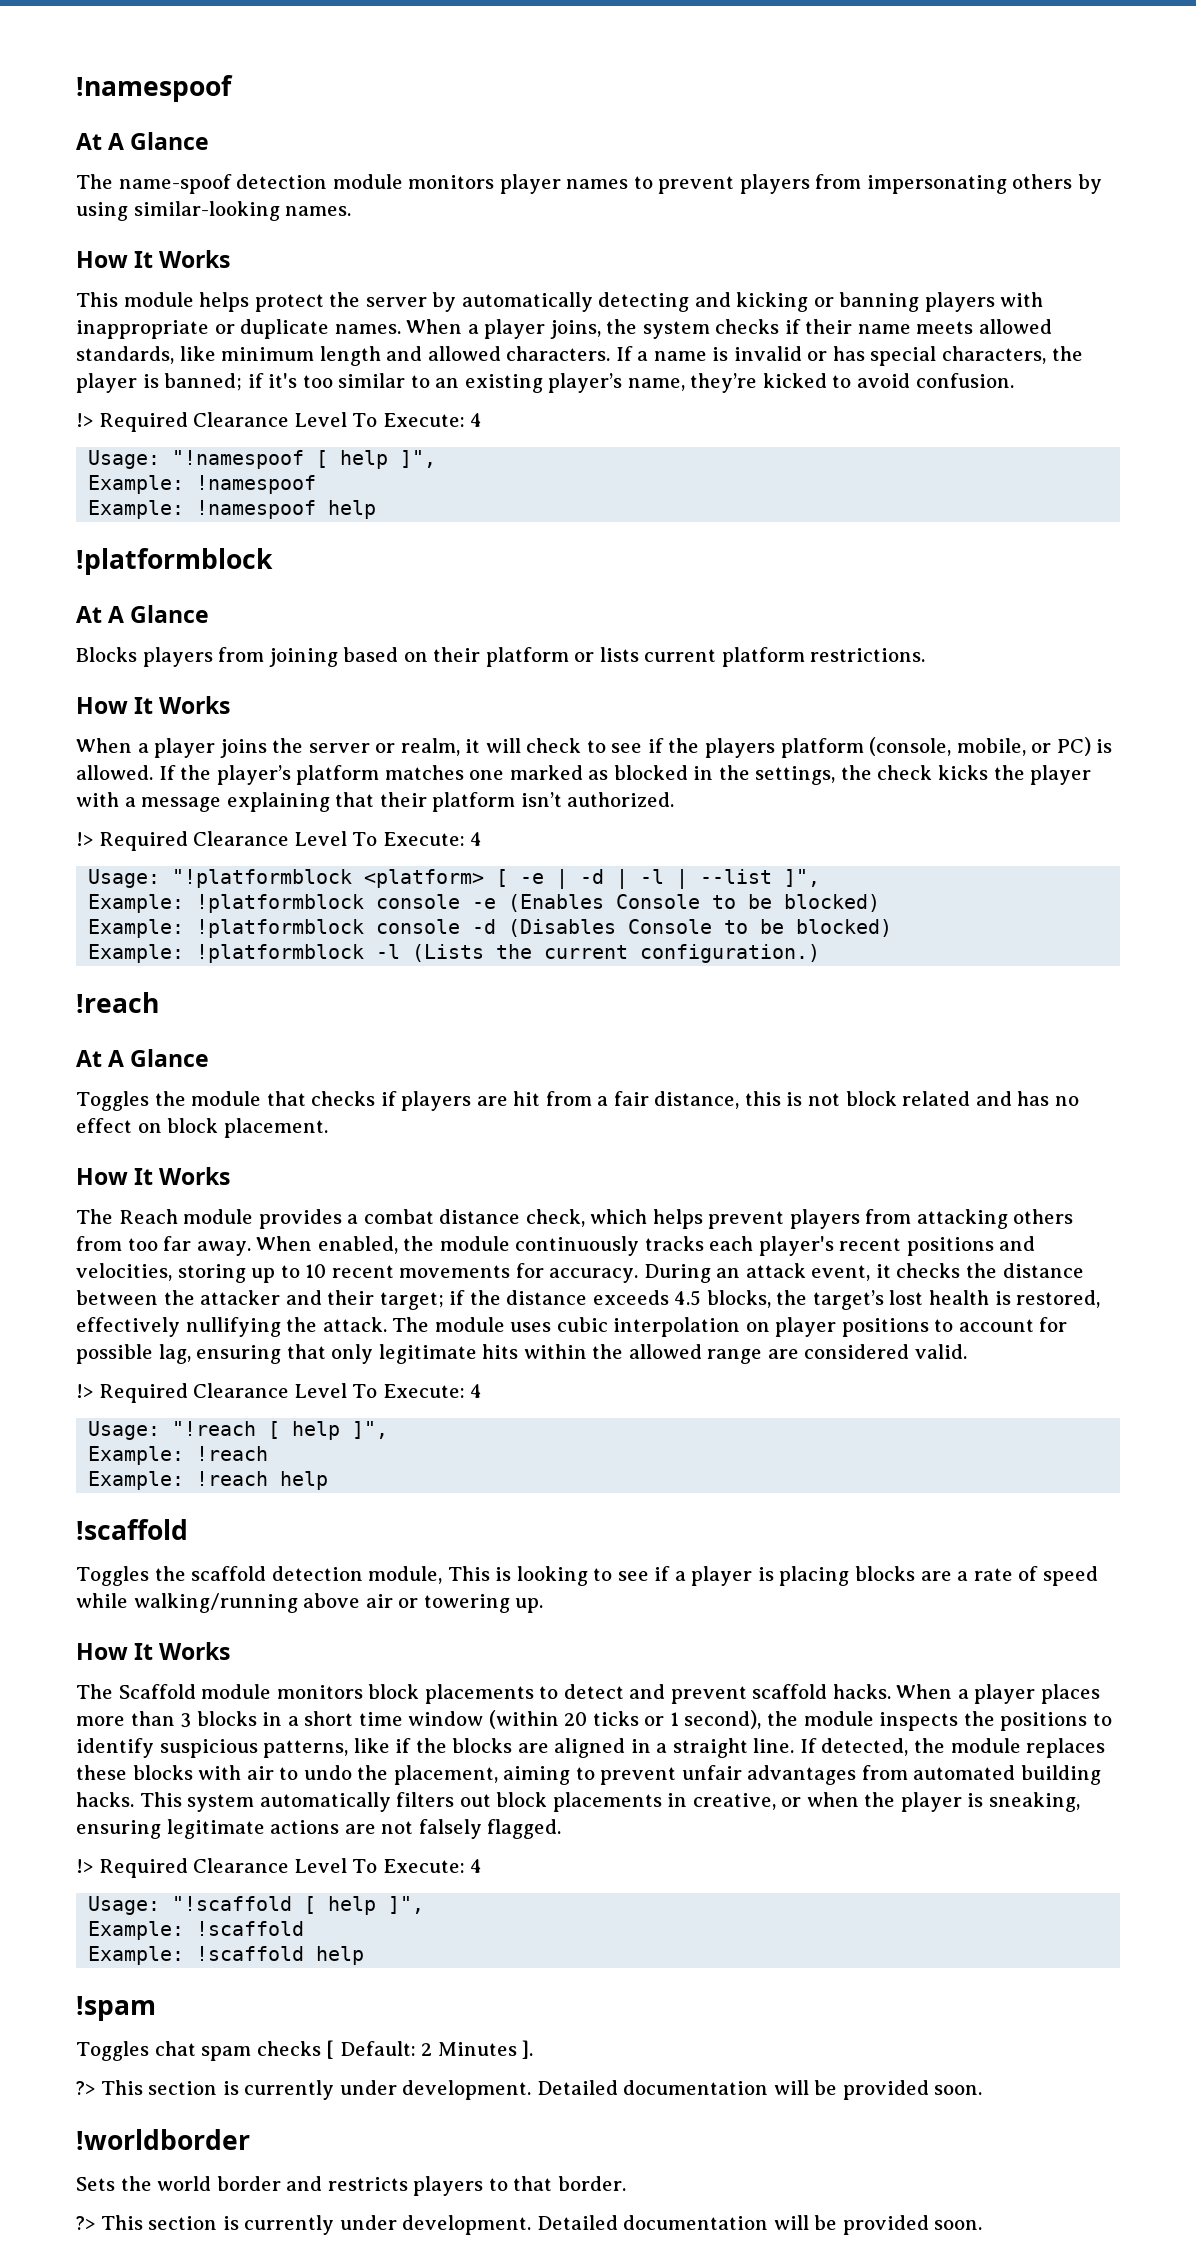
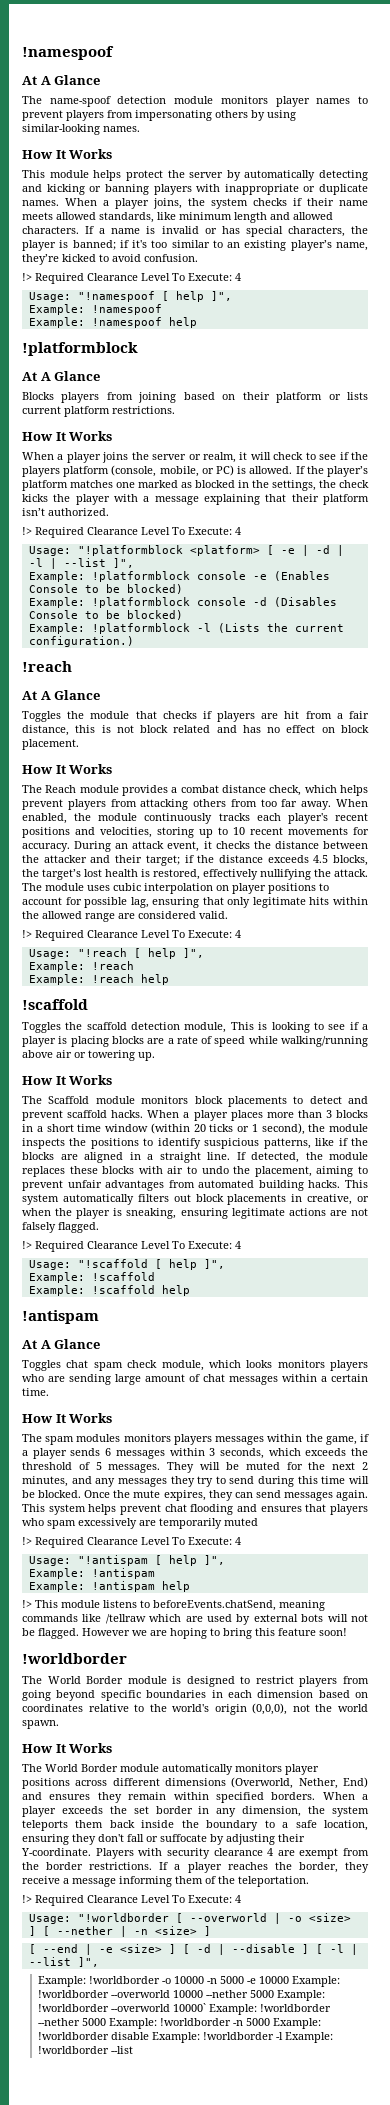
  Example: !scaffold help
- !spam
+ !antispam
+ At A Glance
- Toggles chat spam checks [ Default: 2 Minutes ].
- ?> This section is currently under development. Detailed documentation will be provided soon.
+ Toggles chat spam check module, which looks monitors players who are sending large amount of chat messages within a certain time.
+ How It Works
+ The spam modules monitors players messages within the game, if a player sends 6 messages within 3 seconds, which exceeds the threshold of 5 messages. They will be muted for the next 2 minutes, and any messages they try to send during this time will be blocked. Once the mute expires, they can send messages again. This system helps prevent chat flooding and ensures that players who spam excessively are temporarily muted
+ !> Required Clearance Level To Execute: 4
+ Usage: "!antispam [ help ]",
+ Example: !antispam
+ Example: !antispam help
+ !> This module listens to beforeEvents.chatSend, meaning commands like /tellraw which are used by external bots will not be flagged. However we are hoping to bring this feature soon!
  !worldborder
- Sets the world border and restricts players to that border.
- ?> This section is currently under development. Detailed documentation will be provided soon.
+ The World Border module is designed to restrict players from going beyond specific boundaries in each dimension based on coordinates relative to the world's origin (0,0,0), not the world spawn.
+ How It Works
+ The World Border module automatically monitors player positions across different dimensions (Overworld, Nether, End) and ensures they remain within specified borders. When a player exceeds the set border in any dimension, the system teleports them back inside the boundary to a safe location, ensuring they don't fall or suffocate by adjusting their Y-coordinate. Players with security clearance 4 are exempt from the border restrictions. If a player reaches the border, they receive a message informing them of the teleportation.
+ !> Required Clearance Level To Execute: 4
+ Usage: "!worldborder [ --overworld | -o <size> ] [ --nether | -n <size> ]
+ [ --end | -e <size> ] [ -d | --disable ] [ -l | --list ]",
+ Example: !worldborder -o 10000 -n 5000 -e 10000 Example: !worldborder --overworld 10000 --nether 5000 Example: !worldborder --overworld 10000` Example: !worldborder --nether 5000 Example: !worldborder -n 5000 Example: !worldborder disable Example: !worldborder -l Example: !worldborder --list

